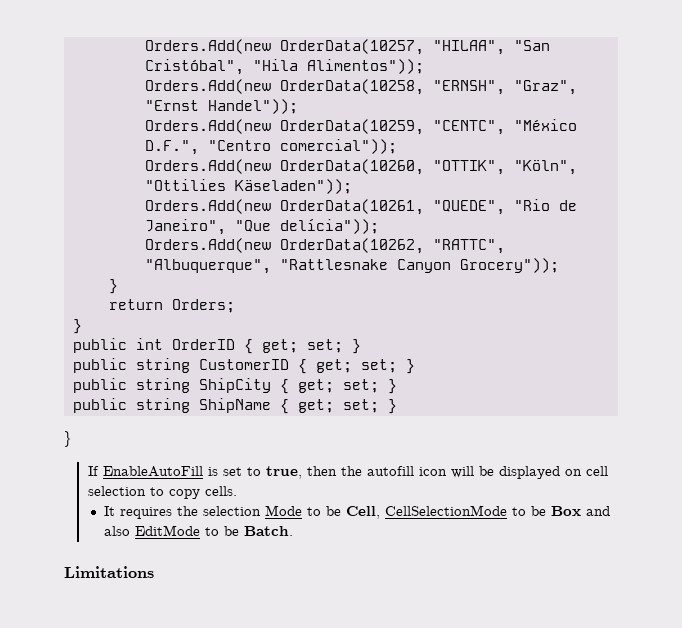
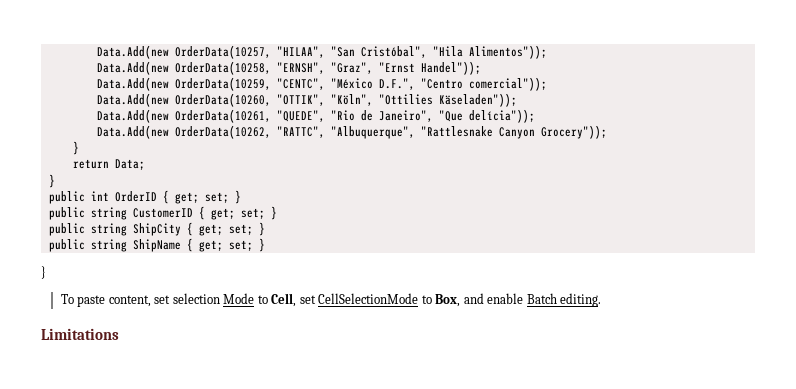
- Orders.Add(new OrderData(10257, "HILAA", "San Cristóbal", "Hila Alimentos"));
+ Data.Add(new OrderData(10257, "HILAA", "San Cristóbal", "Hila Alimentos"));
- Orders.Add(new OrderData(10258, "ERNSH", "Graz", "Ernst Handel"));
+ Data.Add(new OrderData(10258, "ERNSH", "Graz", "Ernst Handel"));
- Orders.Add(new OrderData(10259, "CENTC", "México D.F.", "Centro comercial"));
+ Data.Add(new OrderData(10259, "CENTC", "México D.F.", "Centro comercial"));
- Orders.Add(new OrderData(10260, "OTTIK", "Köln", "Ottilies Käseladen"));
+ Data.Add(new OrderData(10260, "OTTIK", "Köln", "Ottilies Käseladen"));
- Orders.Add(new OrderData(10261, "QUEDE", "Rio de Janeiro", "Que delícia"));
+ Data.Add(new OrderData(10261, "QUEDE", "Rio de Janeiro", "Que delícia"));
- Orders.Add(new OrderData(10262, "RATTC", "Albuquerque", "Rattlesnake Canyon Grocery"));
+ Data.Add(new OrderData(10262, "RATTC", "Albuquerque", "Rattlesnake Canyon Grocery"));
- return Orders;
+ return Data;
- If EnableAutoFill is set to true, then the autofill icon will be displayed on cell selection to copy cells.
- It requires the selection Mode to be Cell, CellSelectionMode to be Box and also EditMode to be Batch.
+ To paste content, set selection Mode to Cell, set CellSelectionMode to Box, and enable Batch editing.

